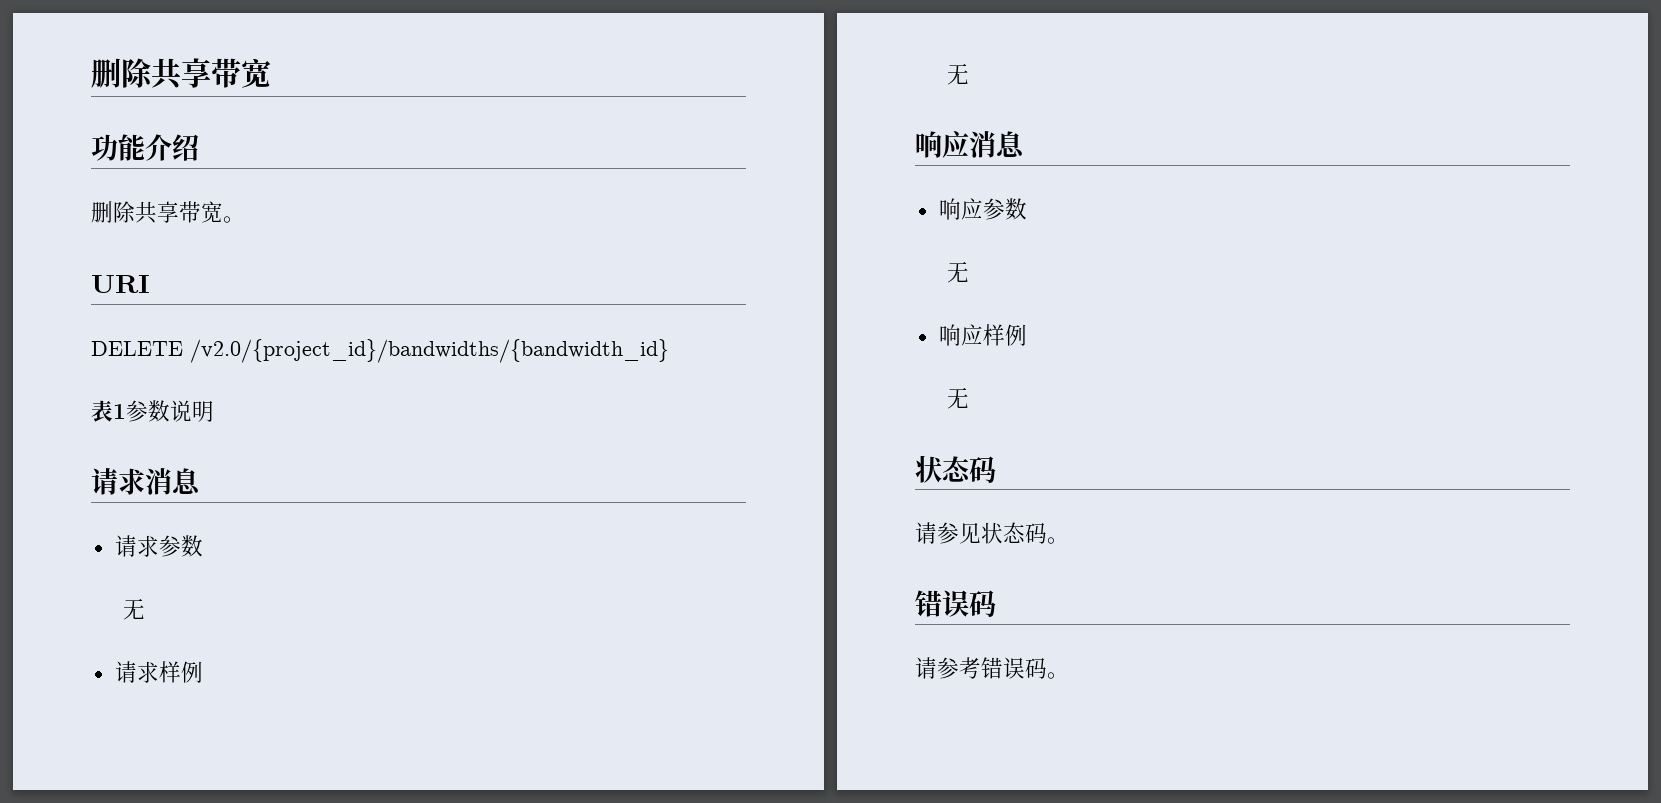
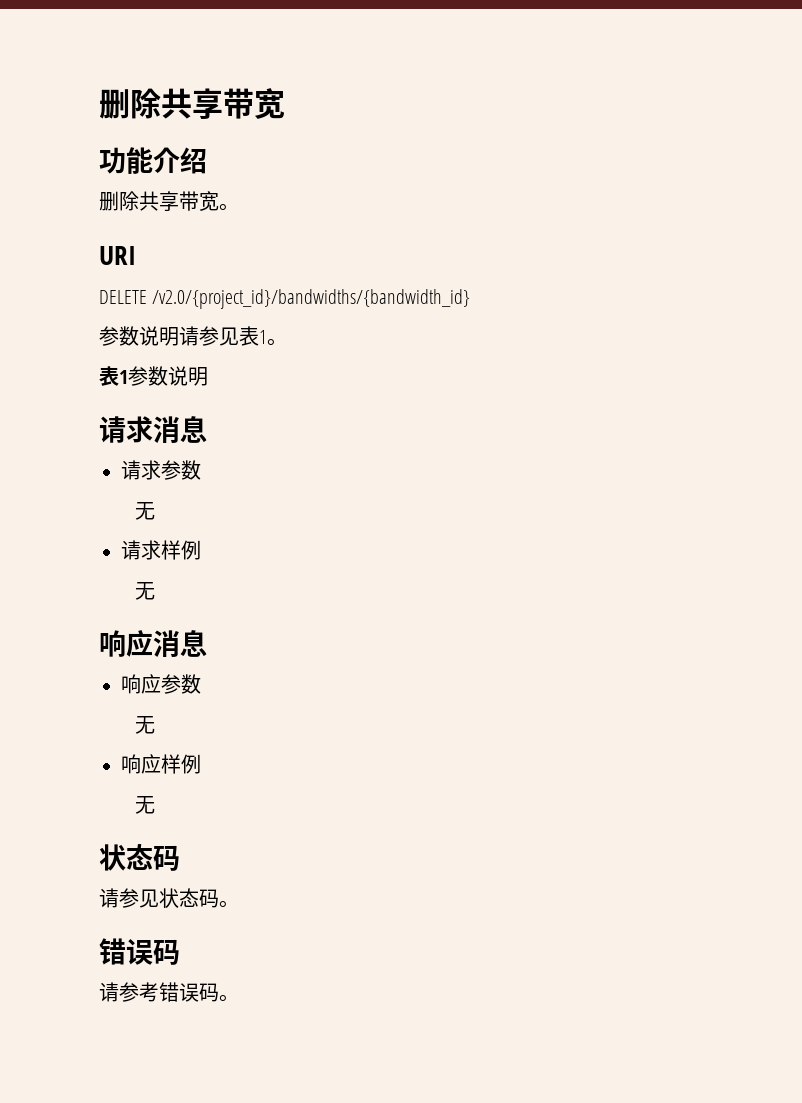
+ 参数说明请参见表1。

